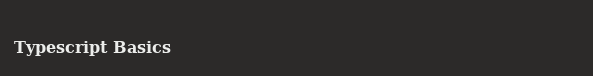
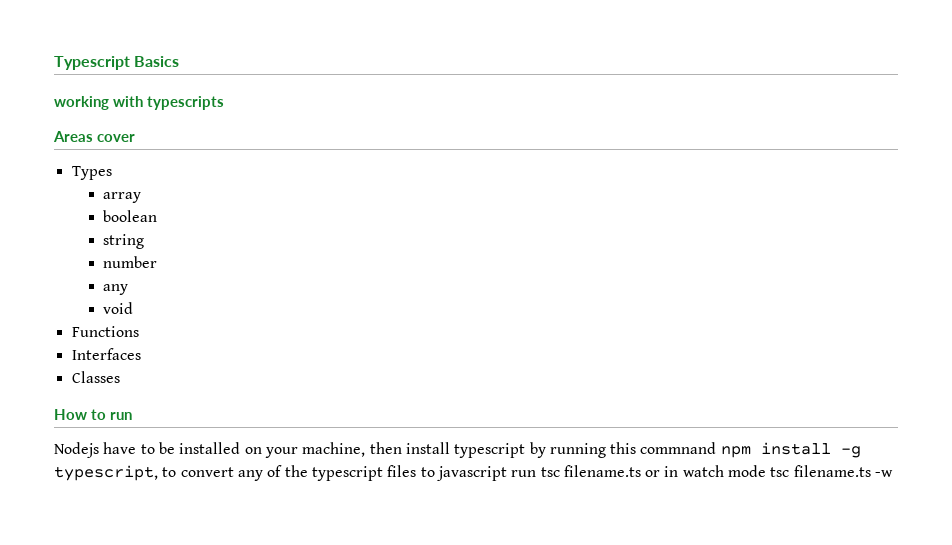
+ working with typescripts
+ Areas cover
+ Types
+ array
+ boolean
+ string
+ number
+ any
+ void
+ Functions
+ Interfaces
+ Classes
+ How to run
+ Nodejs have to be installed on your machine, then install typescript by running this commnand npm install -g typescript, to convert any of the typescript files to javascript run tsc filename.ts or in watch mode tsc filename.ts -w

